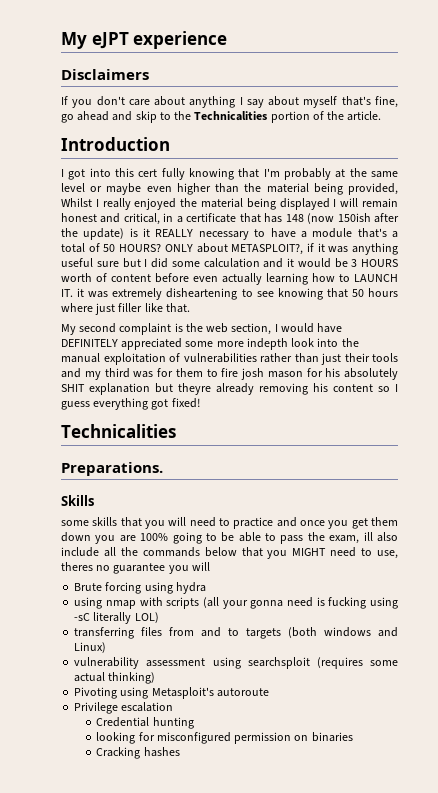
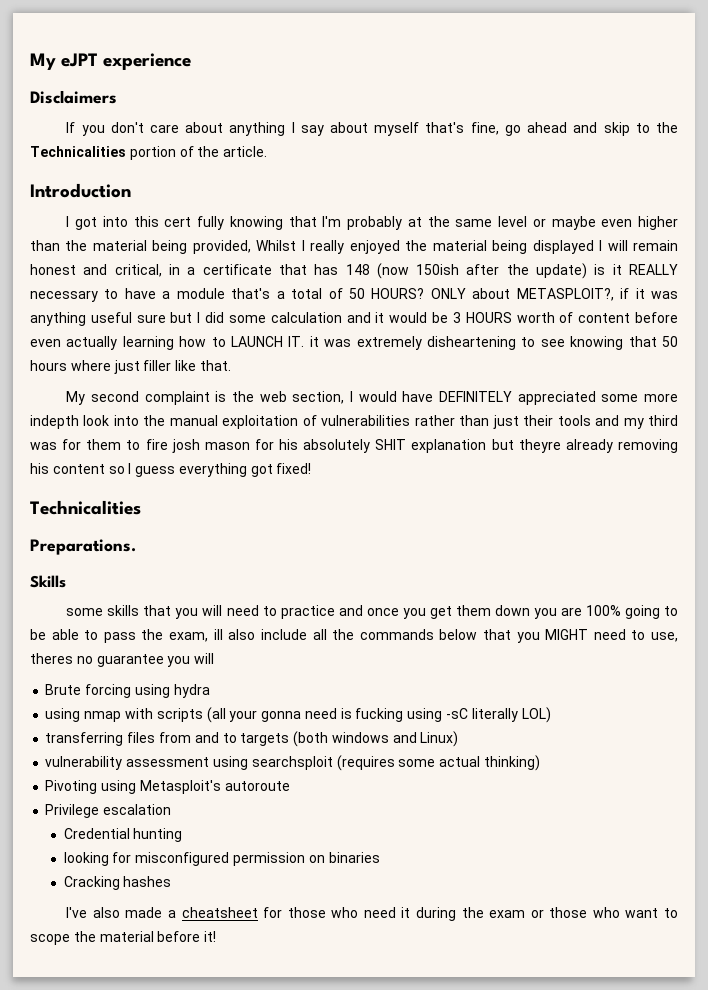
+ I've also made a cheatsheet for those who need it during the exam or those who want to scope the material before it!

